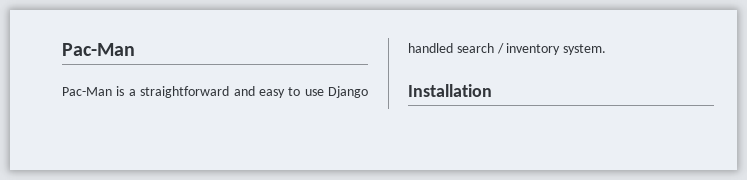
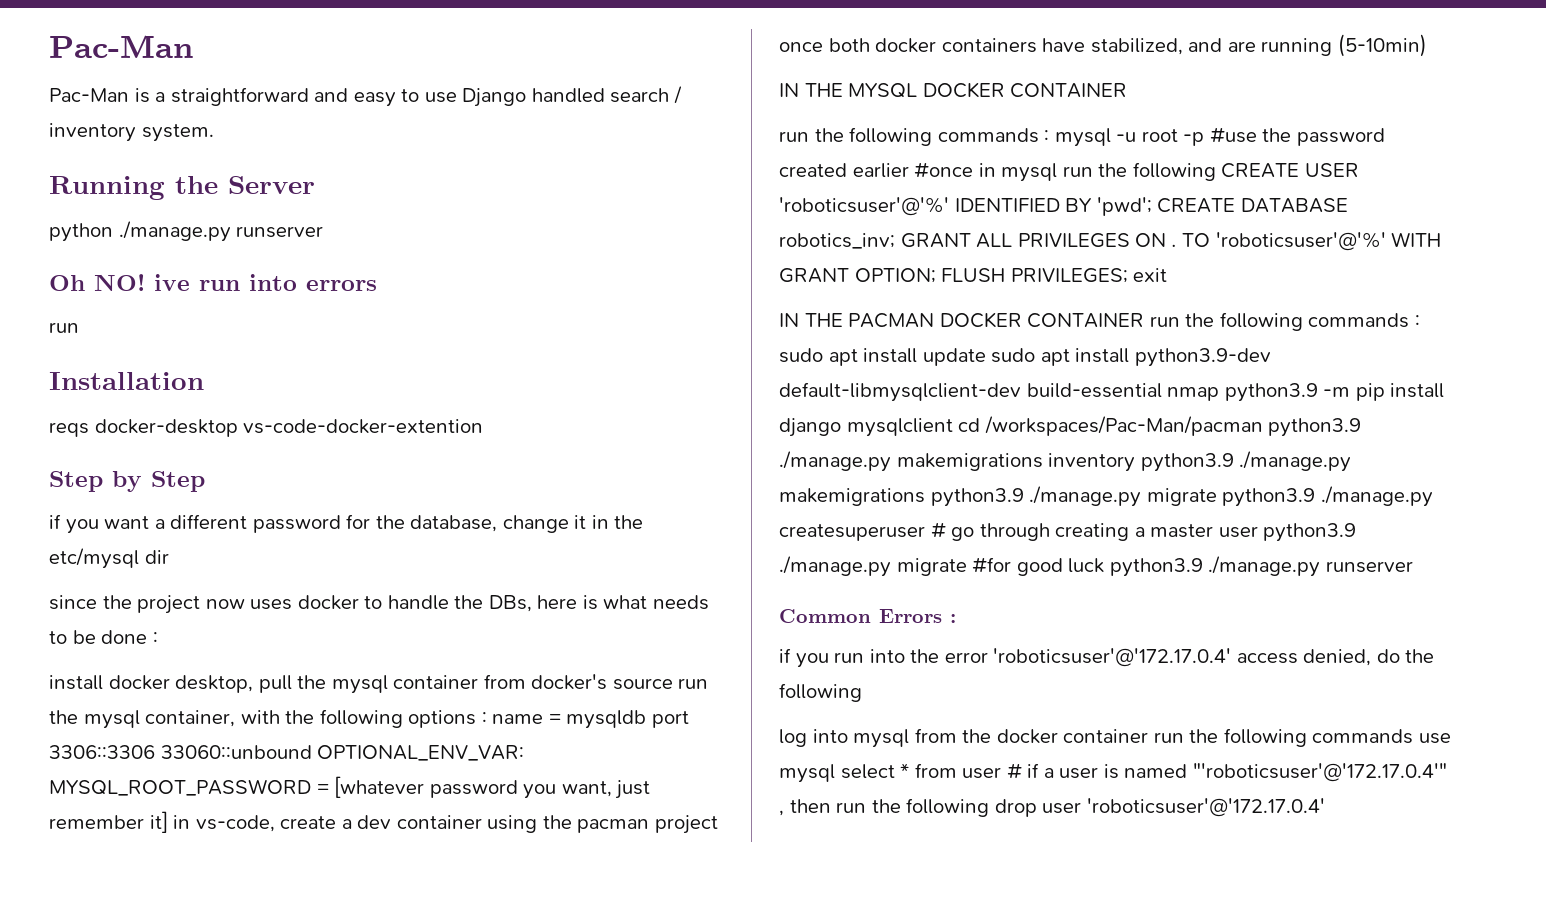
+ Running the Server
+ python ./manage.py runserver
+ Oh NO! ive run into errors
+ run
  Installation
+ reqs docker-desktop vs-code-docker-extention
+ Step by Step
+ if you want a different password for the database, change it in the etc/mysql dir
+ since the project now uses docker to handle the DBs, here is what needs to be done :
+ install docker desktop, pull the mysql container from docker's source run the mysql container, with the following options : name = mysqldb port 3306::3306 33060::unbound OPTIONAL_ENV_VAR: MYSQL_ROOT_PASSWORD = [whatever password you want, just remember it] in vs-code, create a dev container using the pacman project once both docker containers have stabilized, and are running (5-10min)
+ IN THE MYSQL DOCKER CONTAINER
+ run the following commands : mysql -u root -p #use the password created earlier #once in mysql run the following CREATE USER 'roboticsuser'@'%' IDENTIFIED BY 'pwd'; CREATE DATABASE robotics_inv; GRANT ALL PRIVILEGES ON . TO 'roboticsuser'@'%' WITH GRANT OPTION; FLUSH PRIVILEGES; exit
+ IN THE PACMAN DOCKER CONTAINER run the following commands : sudo apt install update sudo apt install python3.9-dev default-libmysqlclient-dev build-essential nmap python3.9 -m pip install django mysqlclient cd /workspaces/Pac-Man/pacman python3.9 ./manage.py makemigrations inventory python3.9 ./manage.py makemigrations python3.9 ./manage.py migrate python3.9 ./manage.py createsuperuser # go through creating a master user python3.9 ./manage.py migrate #for good luck python3.9 ./manage.py runserver
+ Common Errors :
+ if you run into the error 'roboticsuser'@'172.17.0.4' access denied, do the following
+ log into mysql from the docker container run the following commands use mysql select * from user # if a user is named "'roboticsuser'@'172.17.0.4'" , then run the following drop user 'roboticsuser'@'172.17.0.4'

